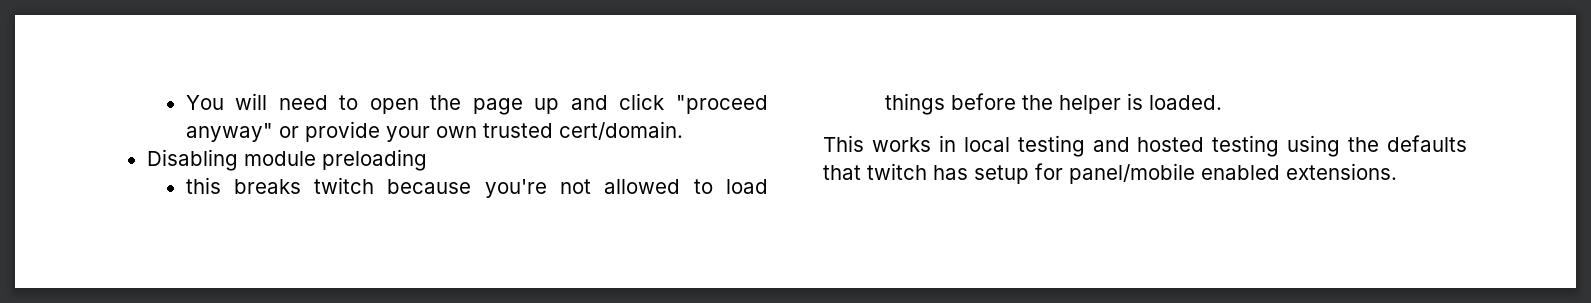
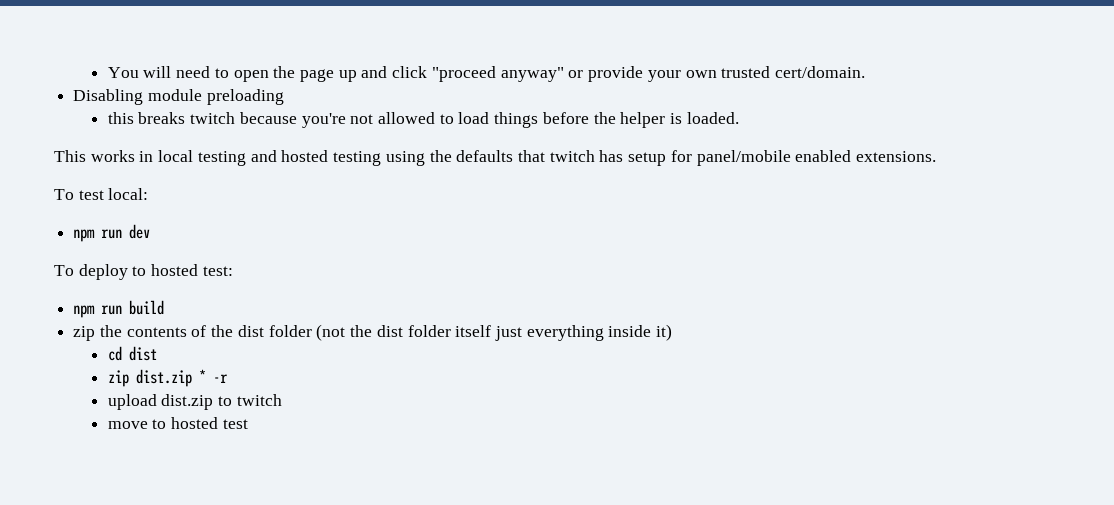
+ To test local:
+ npm run dev
+ To deploy to hosted test:
+ npm run build
+ zip the contents of the dist folder (not the dist folder itself just everything inside it)
+ cd dist
+ zip dist.zip * -r
+ upload dist.zip to twitch
+ move to hosted test

